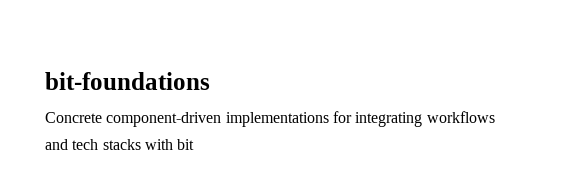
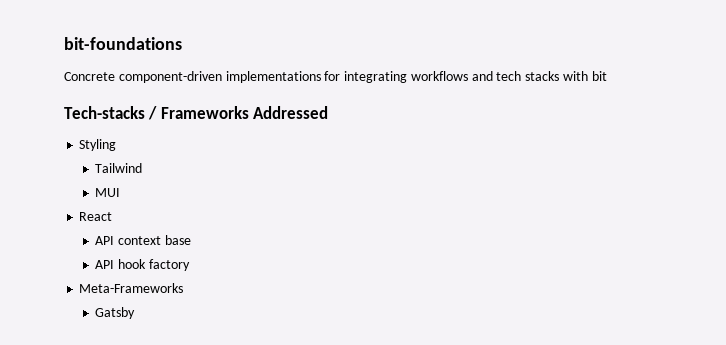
+ Tech-stacks / Frameworks Addressed
+ Styling
+ Tailwind
+ MUI
+ React
+ API context base
+ API hook factory
+ Meta-Frameworks
+ Gatsby

